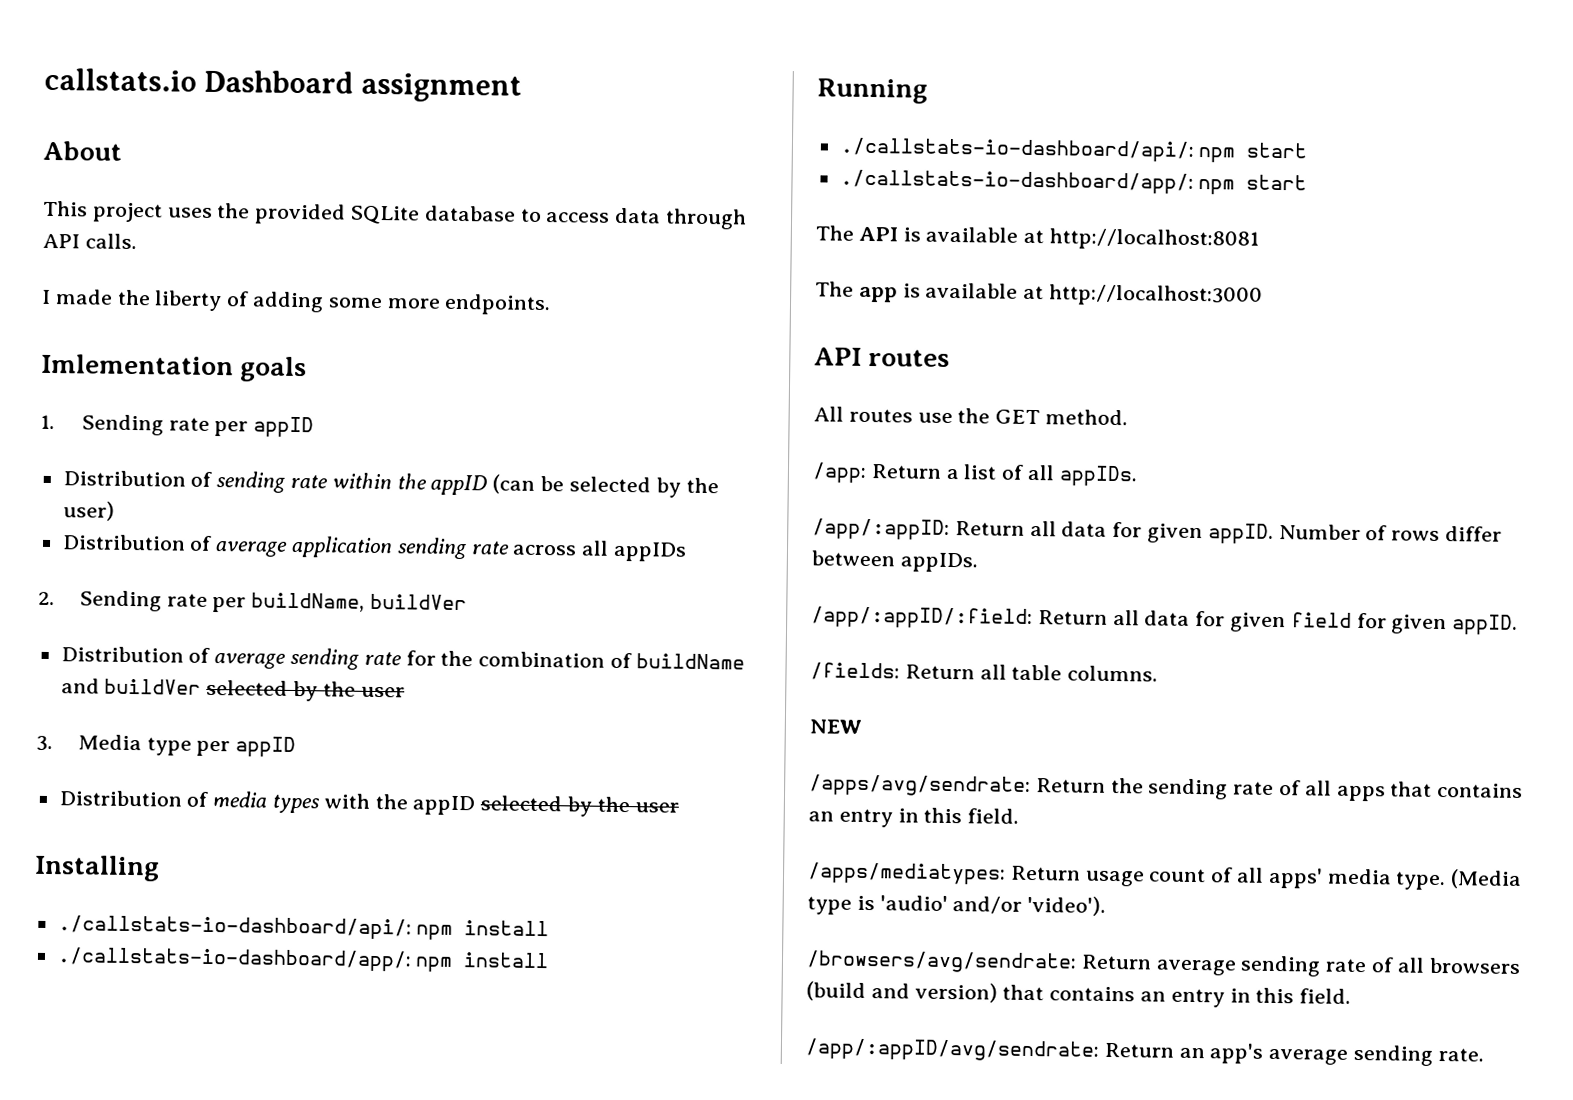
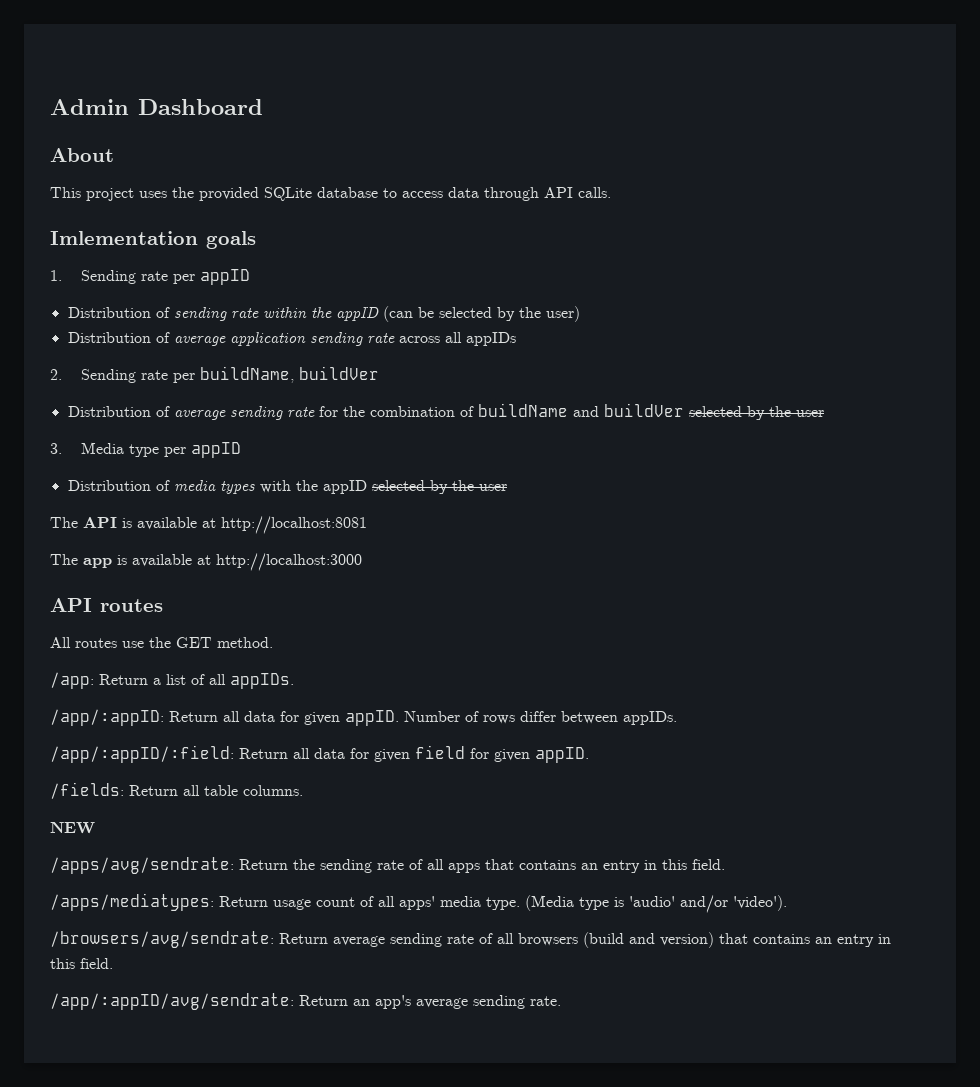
- callstats.io Dashboard assignment
+ Admin Dashboard
- I made the liberty of adding some more endpoints.
- Installing
- ./callstats-io-dashboard/api/: npm install
- ./callstats-io-dashboard/app/: npm install
- Running
- ./callstats-io-dashboard/api/: npm start
- ./callstats-io-dashboard/app/: npm start

